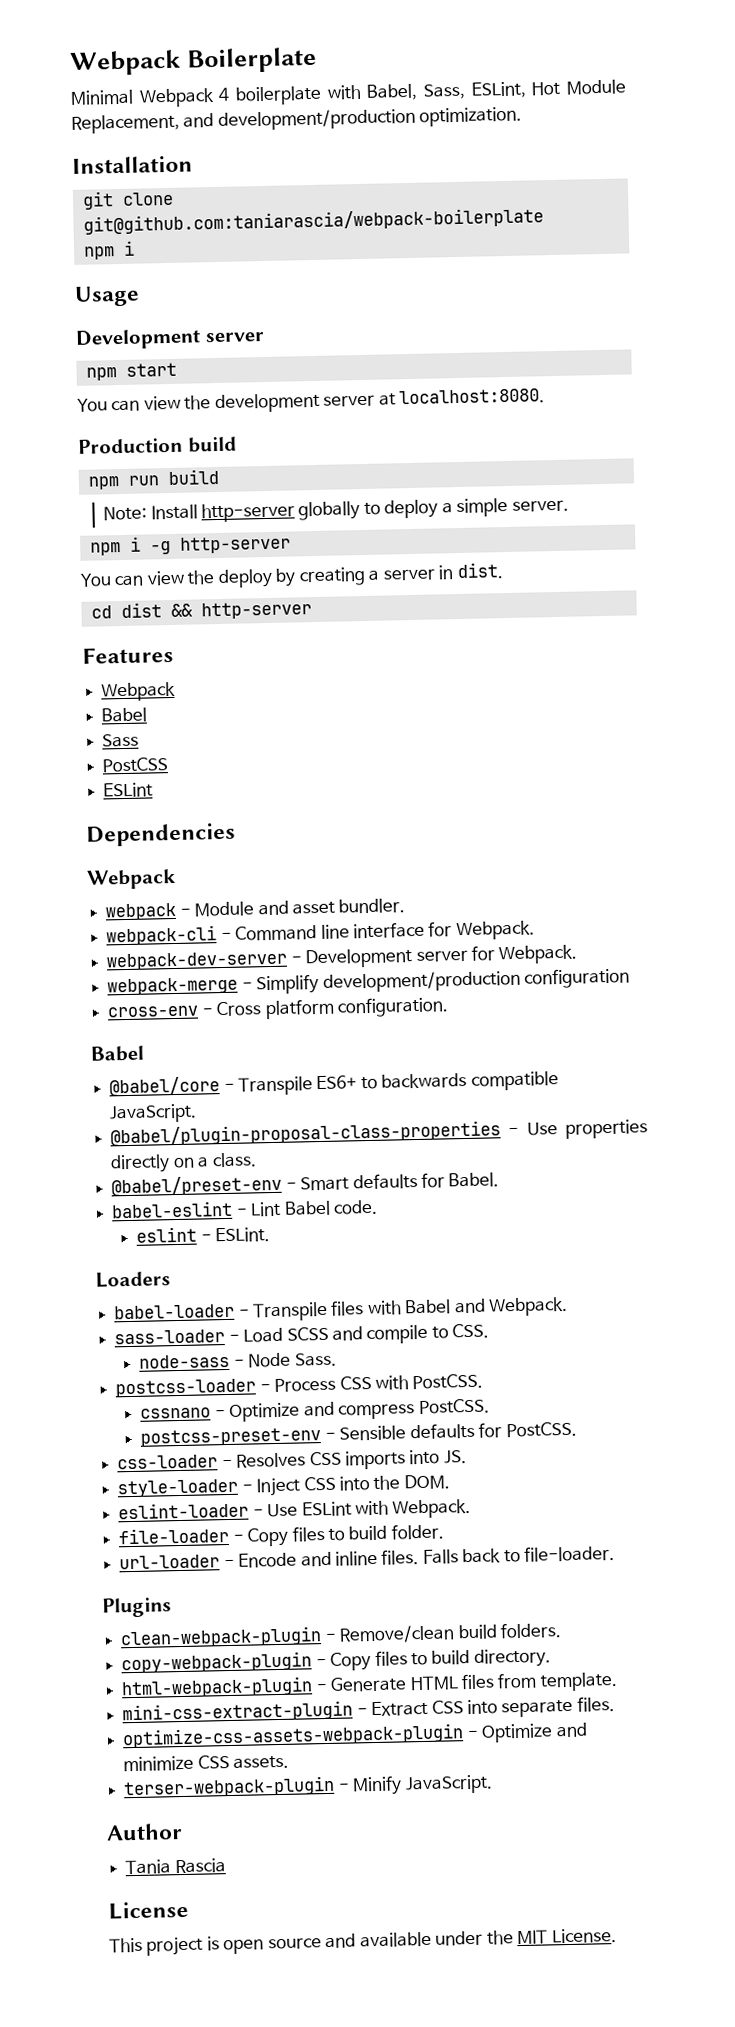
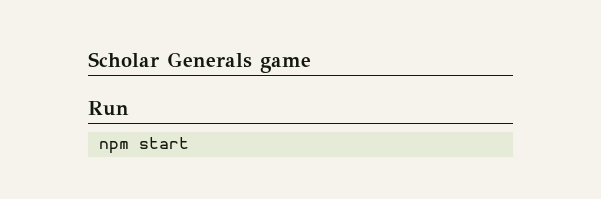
- Webpack Boilerplate
- Minimal Webpack 4 boilerplate with Babel, Sass, ESLint, Hot Module Replacement, and development/production optimization.
- Installation
- git clone git@github.com:taniarascia/webpack-boilerplate
- npm i
- Usage
- Development server
+ Scholar Generals game
+ Run
  npm start
- You can view the development server at localhost:8080.
- Production build
- npm run build
- Note: Install http-server globally to deploy a simple server.
- npm i -g http-server
- You can view the deploy by creating a server in dist.
- cd dist && http-server
- Features
- Webpack
- Babel
- Sass
- PostCSS
- ESLint
- Dependencies
- Webpack
- webpack - Module and asset bundler.
- webpack-cli - Command line interface for Webpack.
- webpack-dev-server - Development server for Webpack.
- webpack-merge - Simplify development/production configuration
- cross-env - Cross platform configuration.
- Babel
- @babel/core - Transpile ES6+ to backwards compatible JavaScript.
- @babel/plugin-proposal-class-properties - Use properties directly on a class.
- @babel/preset-env - Smart defaults for Babel.
- babel-eslint - Lint Babel code.
- eslint - ESLint.
- Loaders
- babel-loader - Transpile files with Babel and Webpack.
- sass-loader - Load SCSS and compile to CSS.
- node-sass - Node Sass.
- postcss-loader - Process CSS with PostCSS.
- cssnano - Optimize and compress PostCSS.
- postcss-preset-env - Sensible defaults for PostCSS.
- css-loader - Resolves CSS imports into JS.
- style-loader - Inject CSS into the DOM.
- eslint-loader - Use ESLint with Webpack.
- file-loader - Copy files to build folder.
- url-loader - Encode and inline files. Falls back to file-loader.
- Plugins
- clean-webpack-plugin - Remove/clean build folders.
- copy-webpack-plugin - Copy files to build directory.
- html-webpack-plugin - Generate HTML files from template.
- mini-css-extract-plugin - Extract CSS into separate files.
- optimize-css-assets-webpack-plugin - Optimize and minimize CSS assets.
- terser-webpack-plugin - Minify JavaScript.
- Author
- Tania Rascia
- License
- This project is open source and available under the MIT License.

